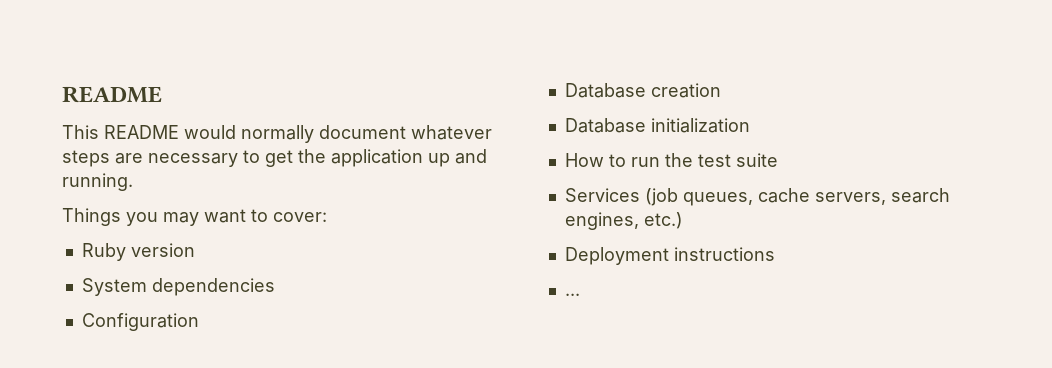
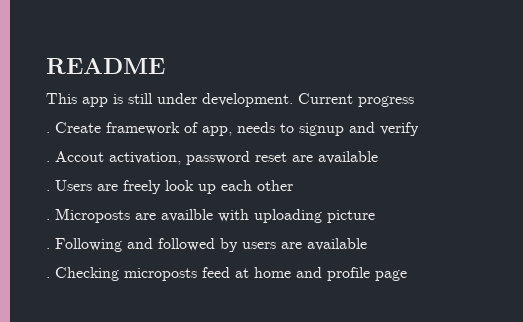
- This README would normally document whatever steps are necessary to get the application up and running.
- Things you may want to cover:
- Ruby version
- System dependencies
- Configuration
- Database creation
- Database initialization
- How to run the test suite
- Services (job queues, cache servers, search engines, etc.)
- Deployment instructions
- ...
+ This app is still under development. Current progress
+ . Create framework of app, needs to signup and verify
+ . Accout activation, password reset are available
+ . Users are freely look up each other
+ . Microposts are availble with uploading picture
+ . Following and followed by users are available
+ . Checking microposts feed at home and profile page

